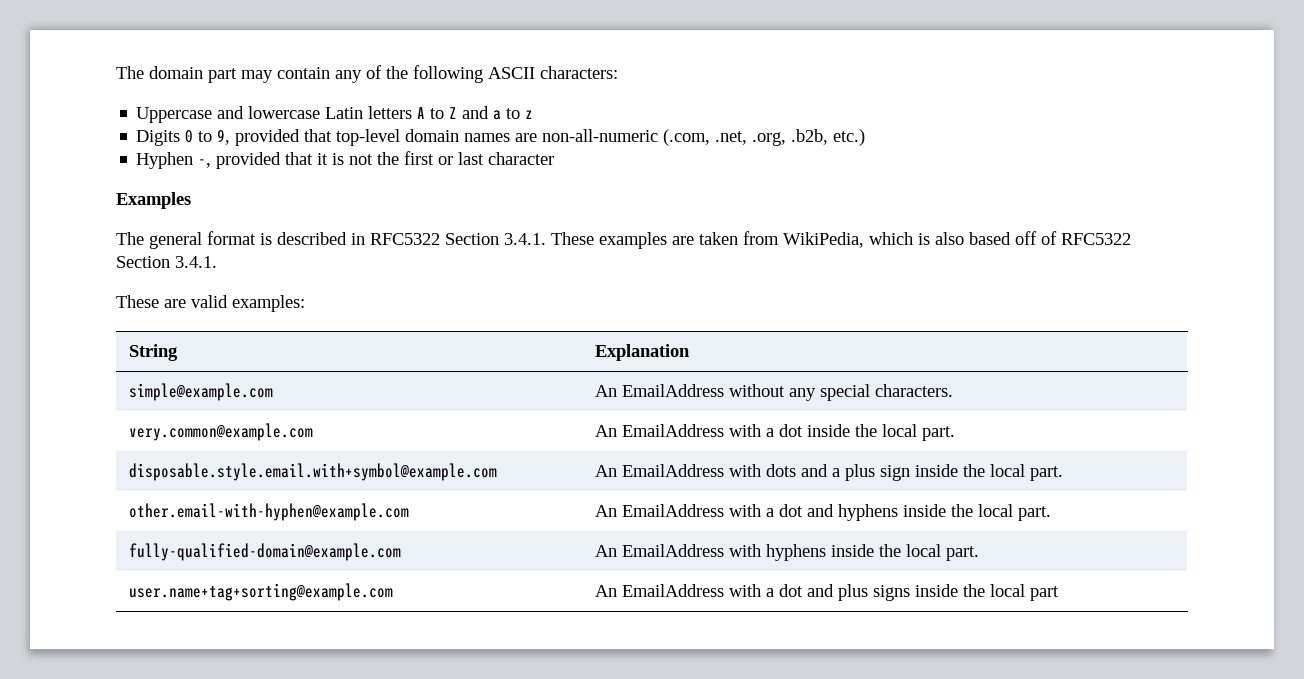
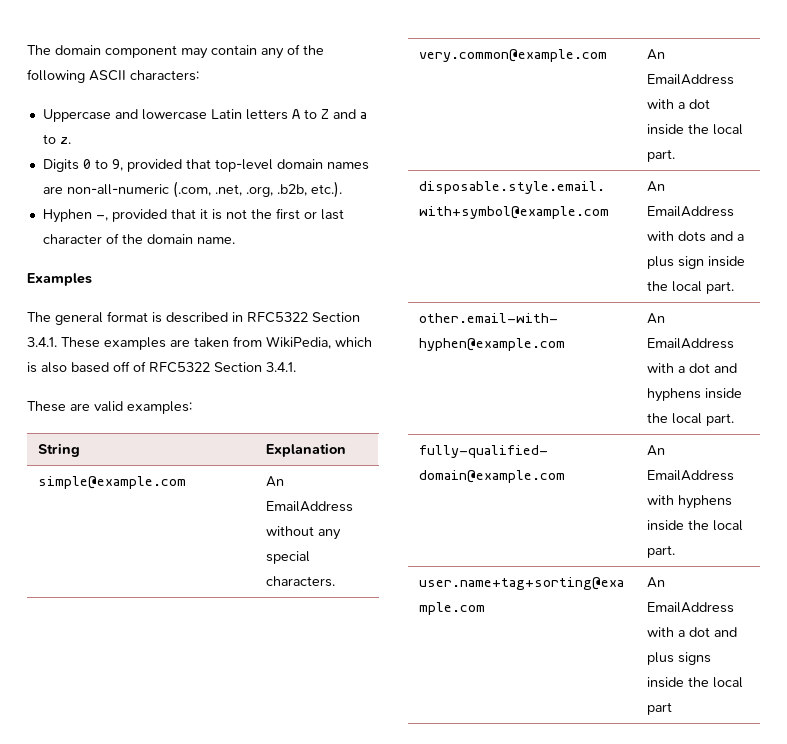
- The domain part may contain any of the following ASCII characters:
+ The domain component may contain any of the following ASCII characters:
- Uppercase and lowercase Latin letters A to Z and a to z
+ Uppercase and lowercase Latin letters A to Z and a to z.
- Digits 0 to 9, provided that top-level domain names are non-all-numeric (.com, .net, .org, .b2b, etc.)
+ Digits 0 to 9, provided that top-level domain names are non-all-numeric (.com, .net, .org, .b2b, etc.).
- Hyphen -, provided that it is not the first or last character
+ Hyphen -, provided that it is not the first or last character of the domain name.

